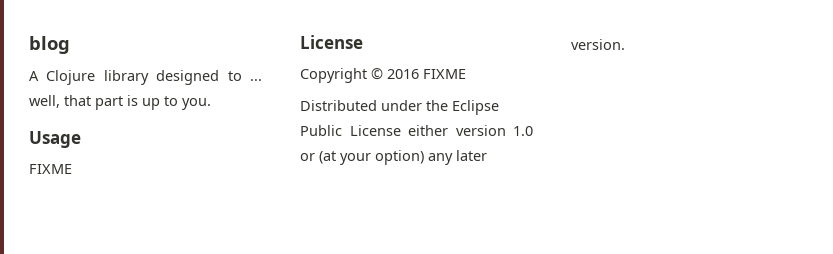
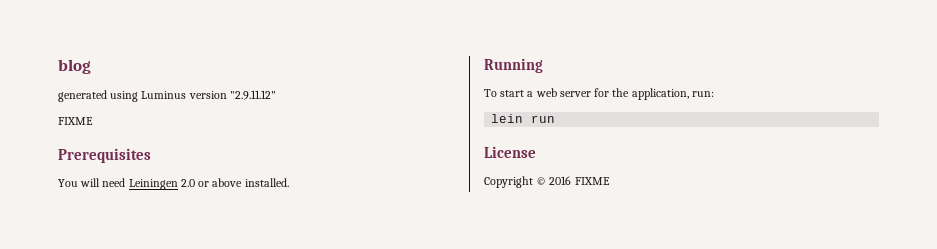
- A Clojure library designed to ... well, that part is up to you.
- Usage
+ generated using Luminus version "2.9.11.12"
  FIXME
+ Prerequisites
+ You will need Leiningen 2.0 or above installed.
+ Running
+ To start a web server for the application, run:
+ lein run
- Distributed under the Eclipse Public License either version 1.0 or (at your option) any later version.

